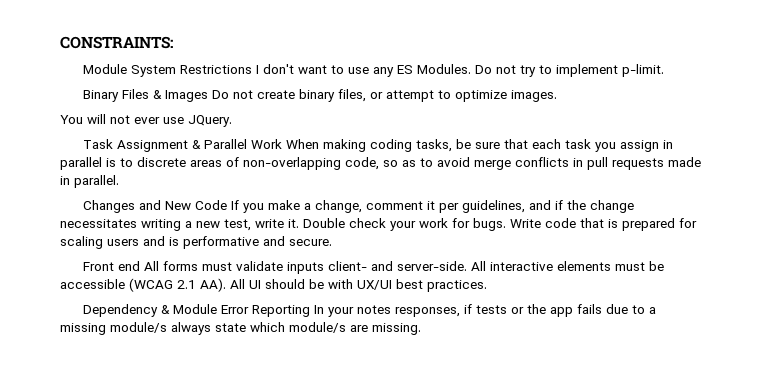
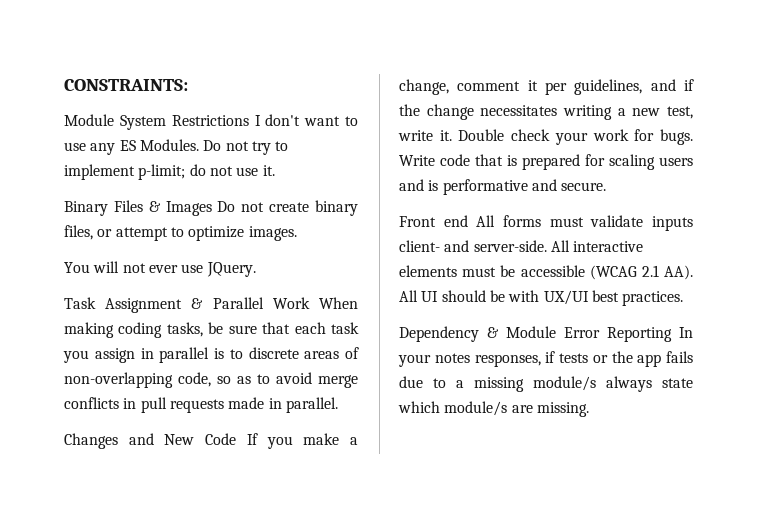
- Do not try to implement p-limit.
+ Do not try to implement p-limit; do not use it.

